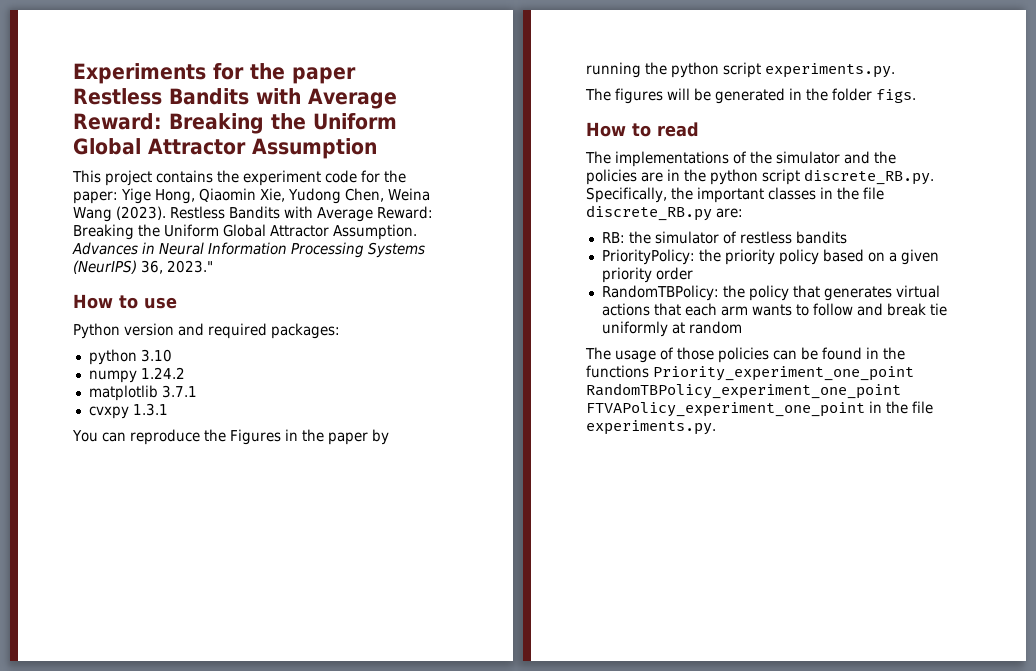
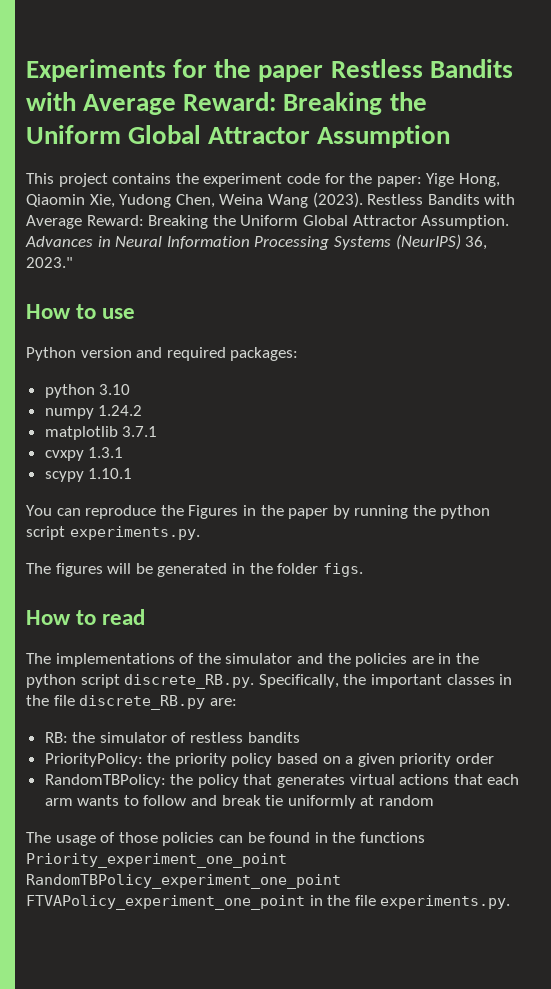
+ scypy 1.10.1

